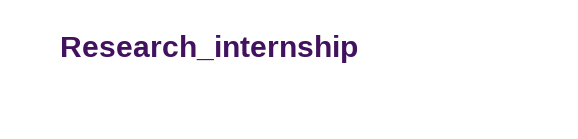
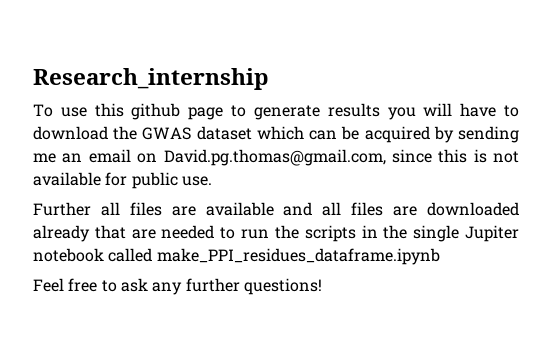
+ To use this github page to generate results you will have to download the GWAS dataset which can be acquired by sending me an email on David.pg.thomas@gmail.com, since this is not available for public use.
+ Further all files are available and all files are downloaded already that are needed to run the scripts in the single Jupiter notebook called make_PPI_residues_dataframe.ipynb
+ Feel free to ask any further questions!

